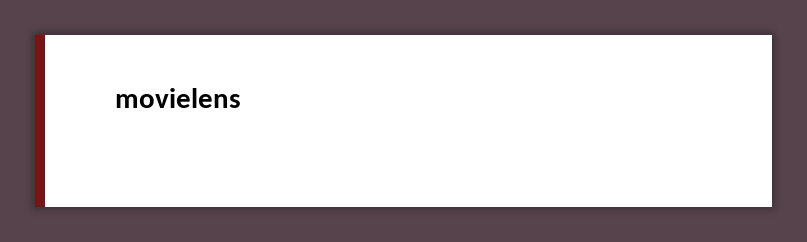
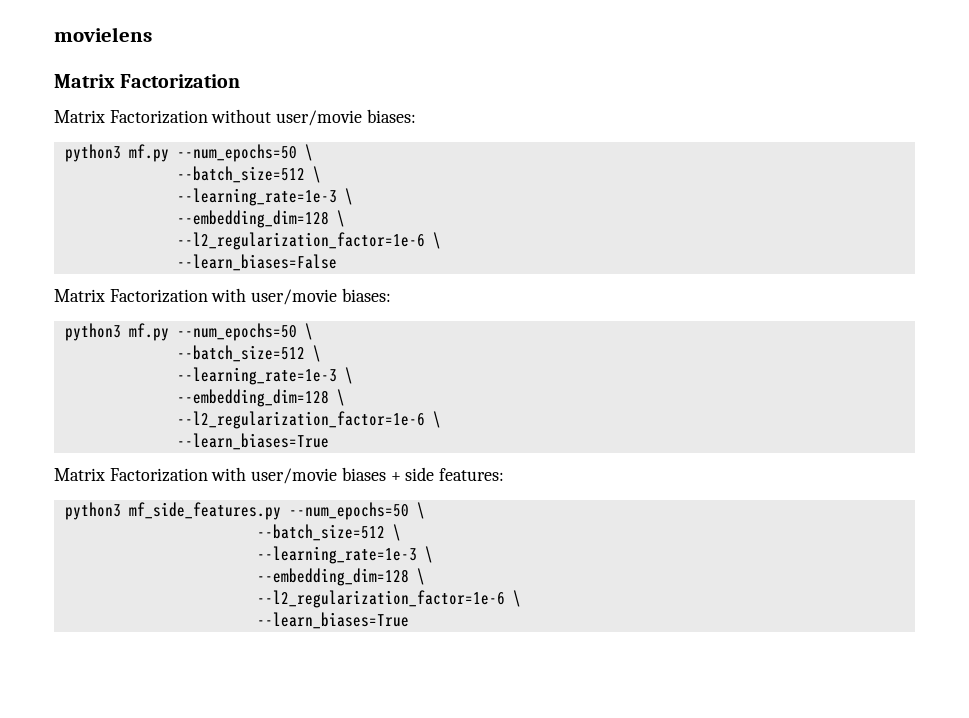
  movielens
+ Matrix Factorization
+ Matrix Factorization without user/movie biases:
+ python3 mf.py --num_epochs=50 \
+ --batch_size=512 \
+ --learning_rate=1e-3 \
+ --embedding_dim=128 \
+ --l2_regularization_factor=1e-6 \
+ --learn_biases=False
+ Matrix Factorization with user/movie biases:
+ python3 mf.py --num_epochs=50 \
+ --batch_size=512 \
+ --learning_rate=1e-3 \
+ --embedding_dim=128 \
+ --l2_regularization_factor=1e-6 \
+ --learn_biases=True
+ Matrix Factorization with user/movie biases + side features:
+ python3 mf_side_features.py --num_epochs=50 \
+ --batch_size=512 \
+ --learning_rate=1e-3 \
+ --embedding_dim=128 \
+ --l2_regularization_factor=1e-6 \
+ --learn_biases=True

